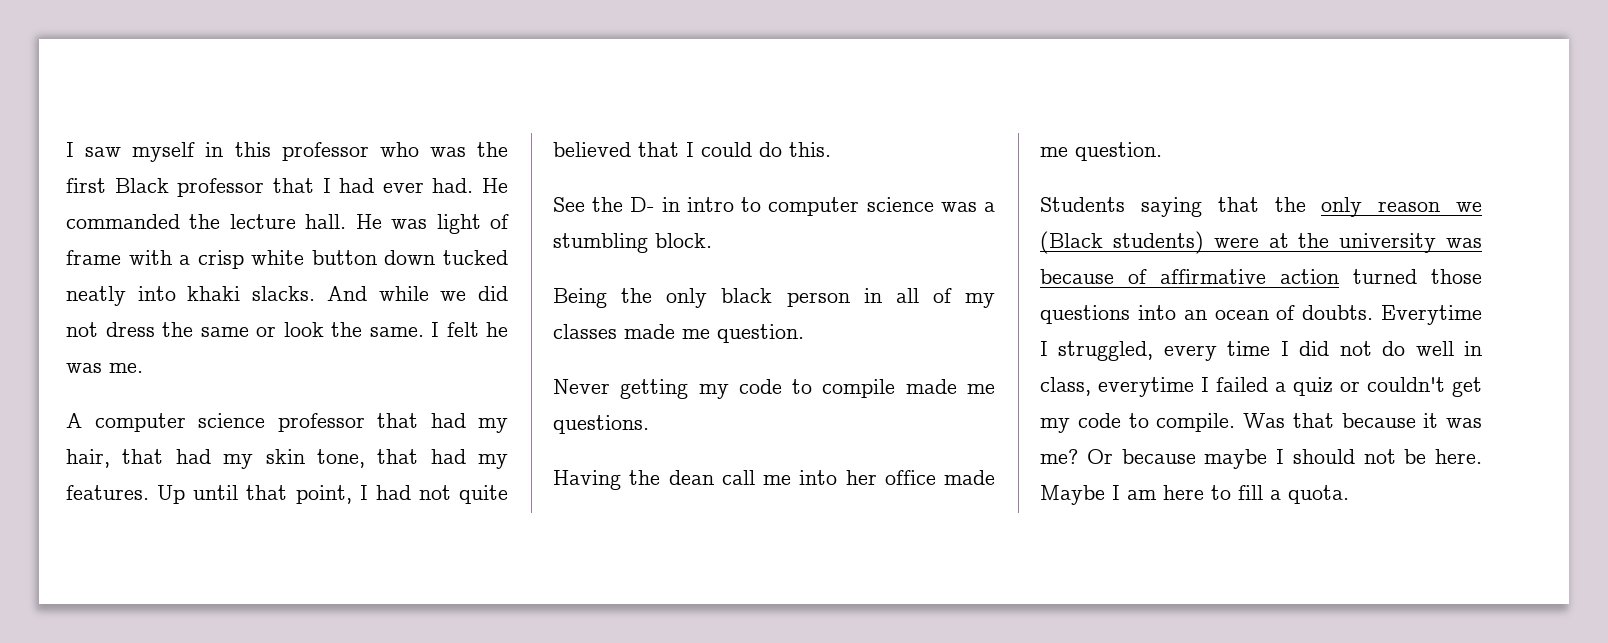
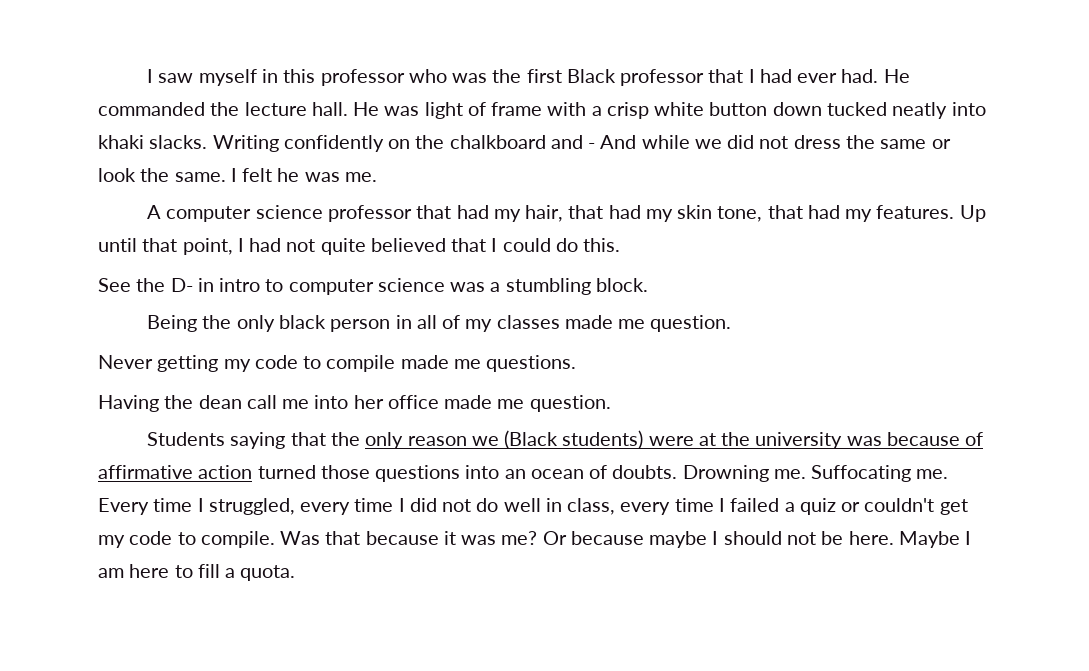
- And while we did not dress the same or look the same.
+ Writing confidently on the chalkboard and - And while we did not dress the same or look the same.
- Everytime I struggled, every time I did not do well in class, everytime I failed a quiz or couldn't get my code to compile.
+ Drowning me. Suffocating me. Every time I struggled, every time I did not do well in class, every time I failed a quiz or couldn't get my code to compile.

